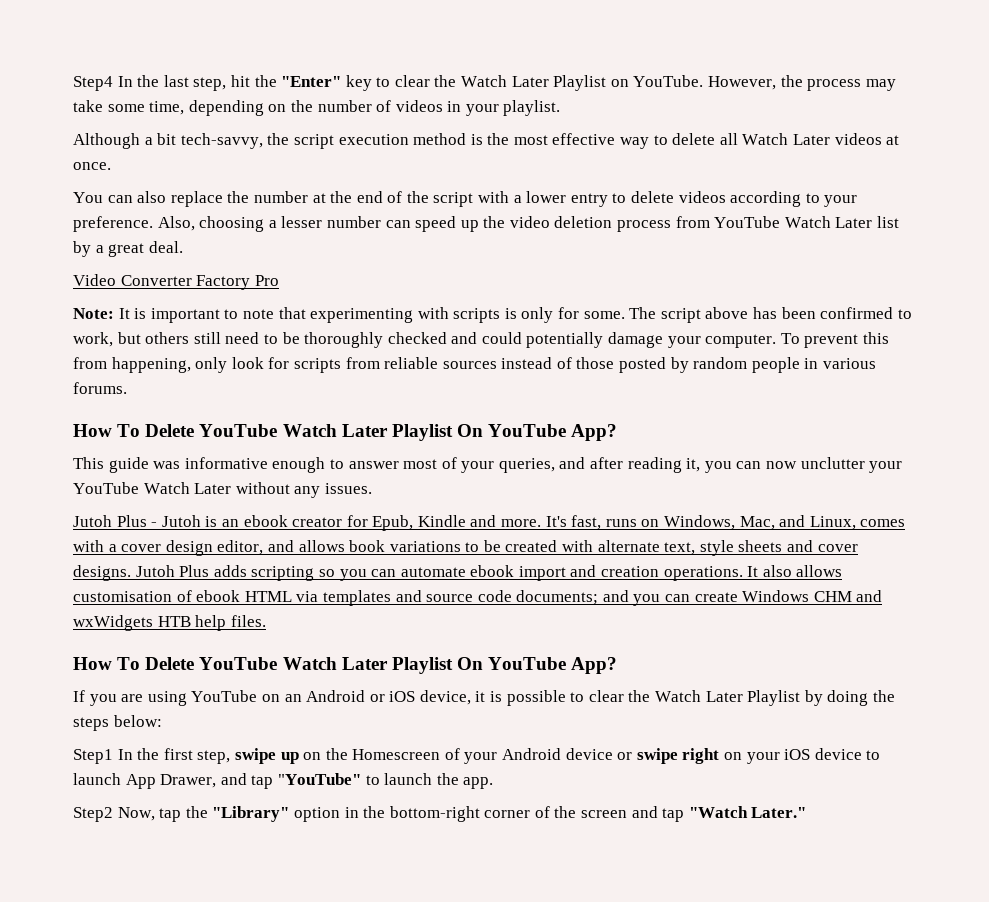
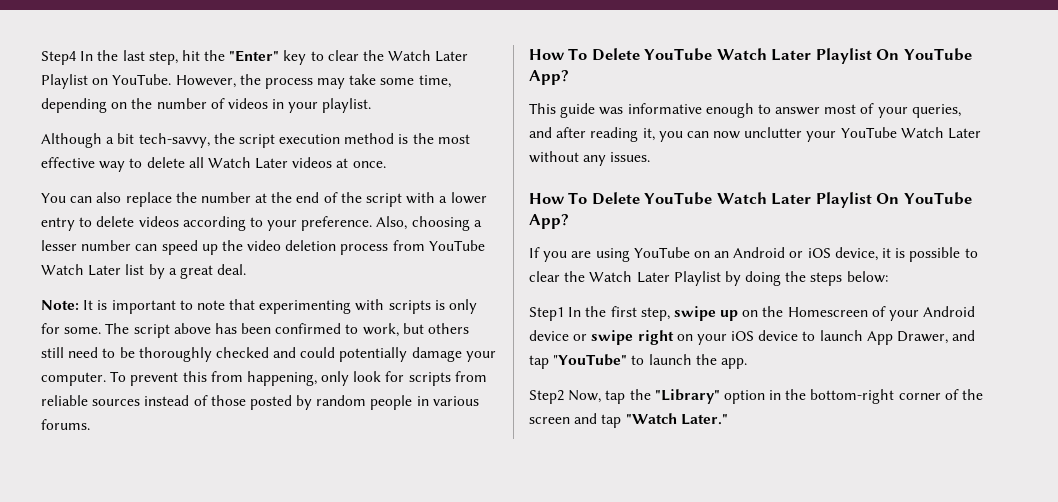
- Video Converter Factory Pro
- Jutoh Plus - Jutoh is an ebook creator for Epub, Kindle and more. It's fast, runs on Windows, Mac, and Linux, comes with a cover design editor, and allows book variations to be created with alternate text, style sheets and cover designs. Jutoh Plus adds scripting so you can automate ebook import and creation operations. It also allows customisation of ebook HTML via templates and source code documents; and you can create Windows CHM and wxWidgets HTB help files.

